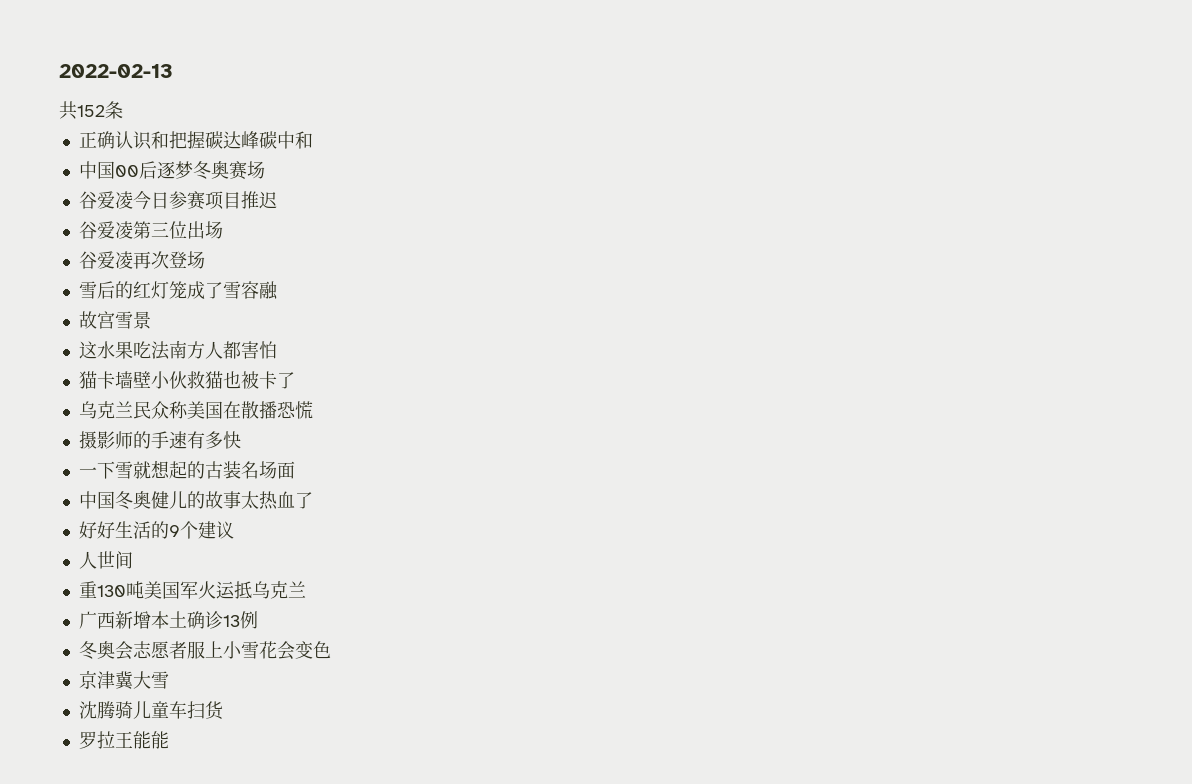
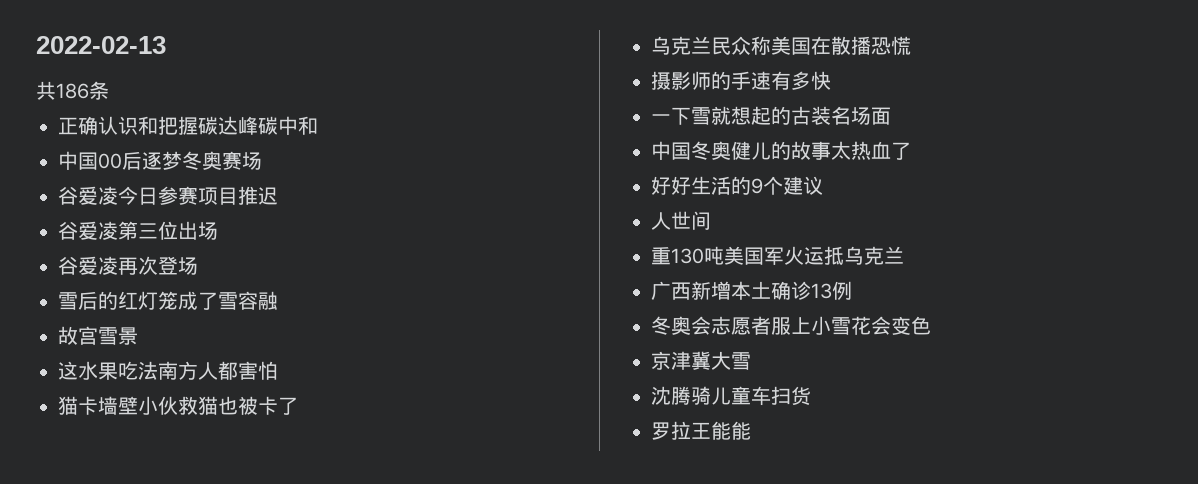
- 共152条
+ 共186条

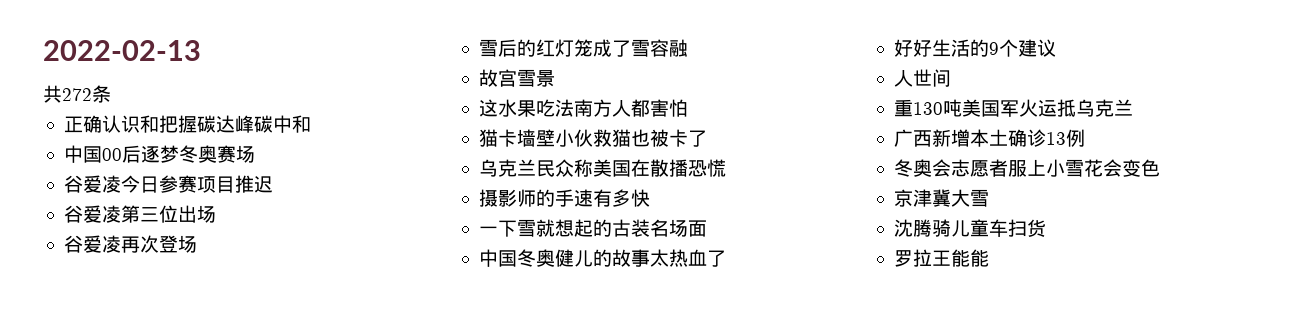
- 共186条
+ 共272条

